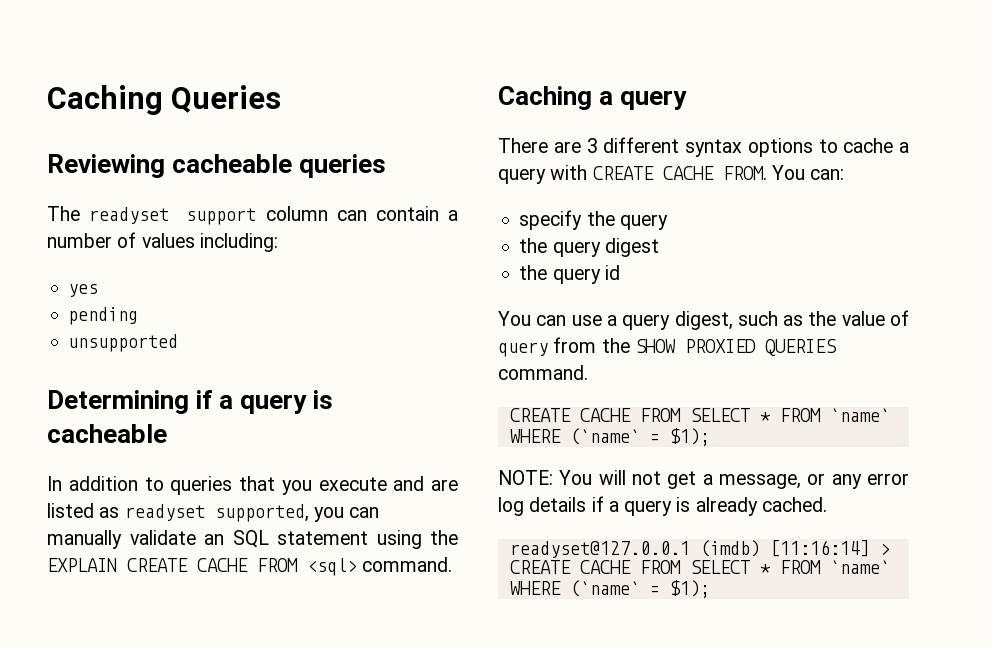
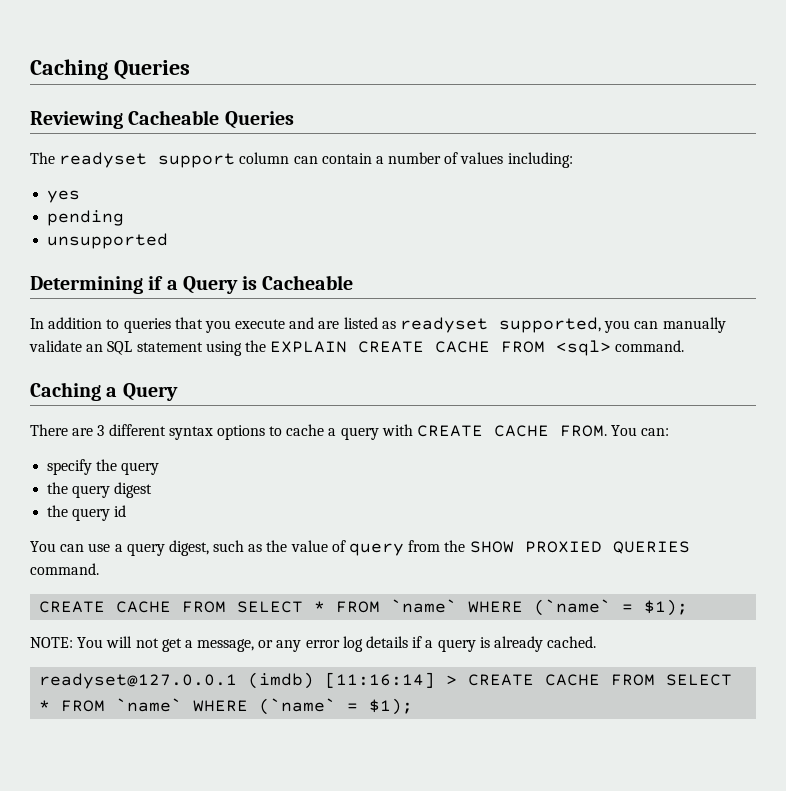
- Reviewing cacheable queries
+ Reviewing Cacheable Queries
- Determining if a query is cacheable
+ Determining if a Query is Cacheable
- Caching a query
+ Caching a Query

